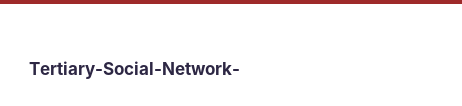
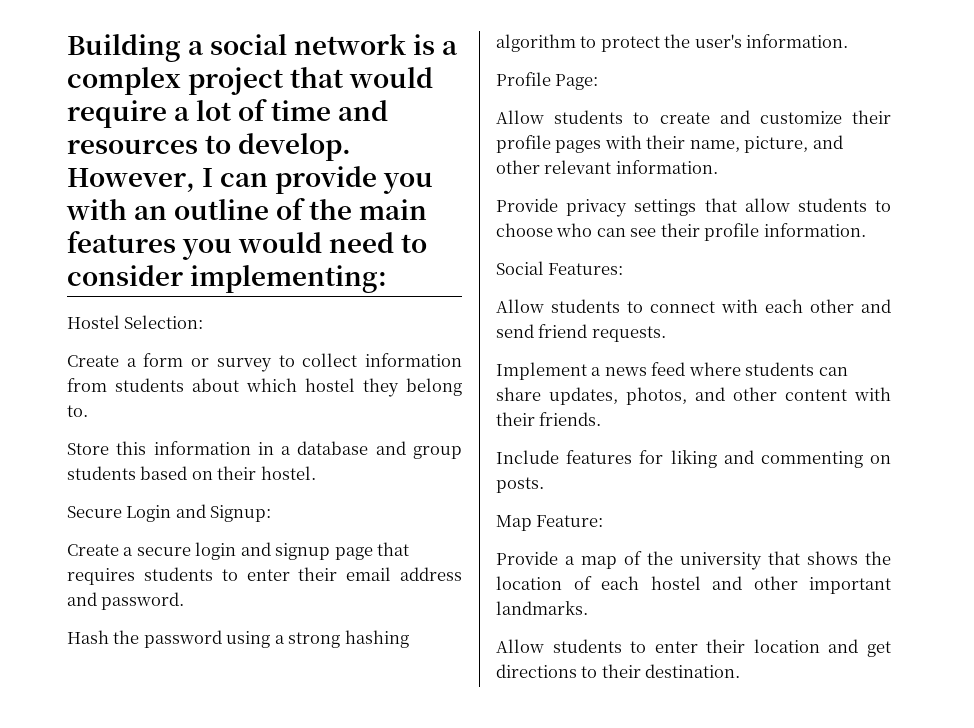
- Tertiary-Social-Network-
+ Building a social network is a complex project that would require a lot of time and resources to develop. However, I can provide you with an outline of the main features you would need to consider implementing:
+ Hostel Selection:
+ Create a form or survey to collect information from students about which hostel they belong to.
+ Store this information in a database and group students based on their hostel.
+ Secure Login and Signup:
+ Create a secure login and signup page that requires students to enter their email address and password.
+ Hash the password using a strong hashing algorithm to protect the user's information.
+ Profile Page:
+ Allow students to create and customize their profile pages with their name, picture, and other relevant information.
+ Provide privacy settings that allow students to choose who can see their profile information.
+ Social Features:
+ Allow students to connect with each other and send friend requests.
+ Implement a news feed where students can share updates, photos, and other content with their friends.
+ Include features for liking and commenting on posts.
+ Map Feature:
+ Provide a map of the university that shows the location of each hostel and other important landmarks.
+ Allow students to enter their location and get directions to their destination.

